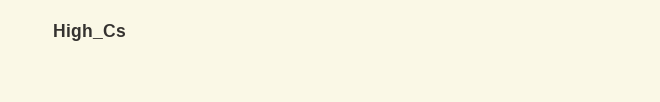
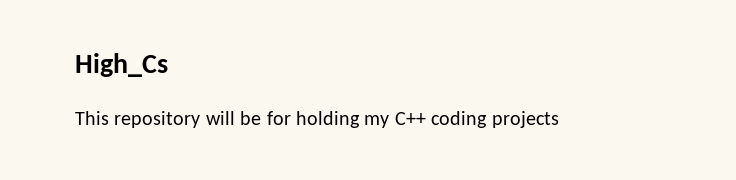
+ This repository will be for holding my C++ coding projects

